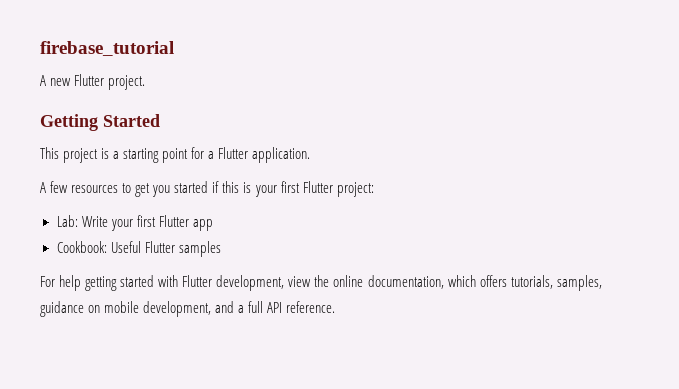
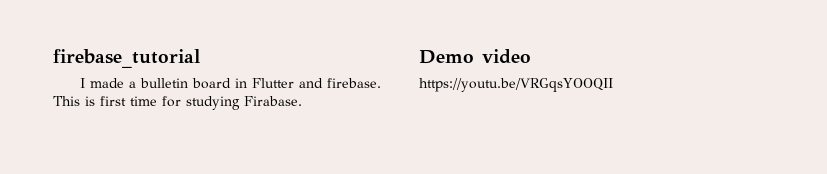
- A new Flutter project.
- Getting Started
- This project is a starting point for a Flutter application.
- A few resources to get you started if this is your first Flutter project:
- Lab: Write your first Flutter app
- Cookbook: Useful Flutter samples
- For help getting started with Flutter development, view the online documentation, which offers tutorials, samples, guidance on mobile development, and a full API reference.
+ I made a bulletin board in Flutter and firebase. This is first time for studying Firabase.
+ Demo video
+ https://youtu.be/VRGqsYOOQII

